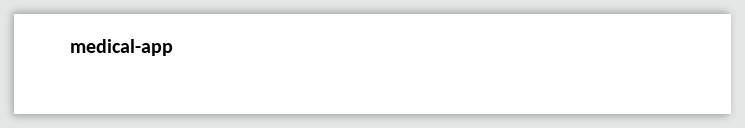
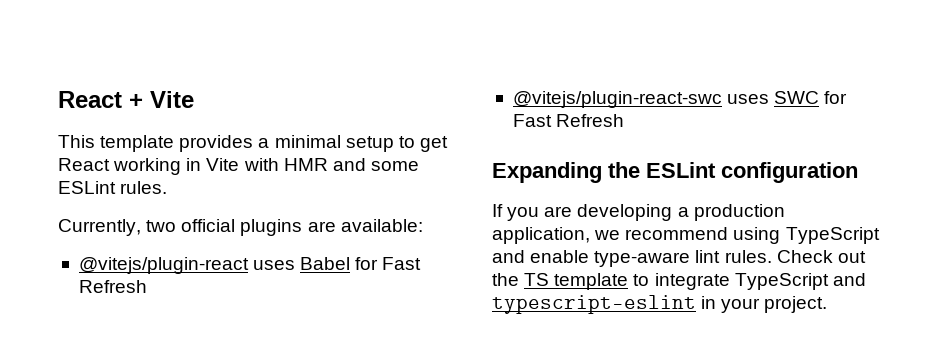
- medical-app
+ React + Vite
+ This template provides a minimal setup to get React working in Vite with HMR and some ESLint rules.
+ Currently, two official plugins are available:
+ @vitejs/plugin-react uses Babel for Fast Refresh
+ @vitejs/plugin-react-swc uses SWC for Fast Refresh
+ Expanding the ESLint configuration
+ If you are developing a production application, we recommend using TypeScript and enable type-aware lint rules. Check out the TS template to integrate TypeScript and typescript-eslint in your project.

